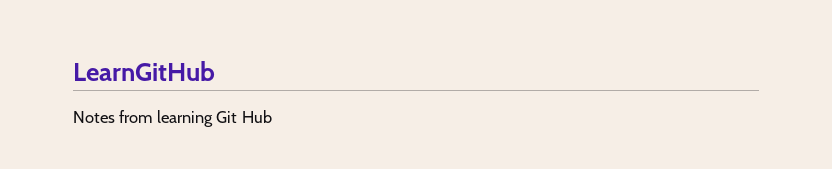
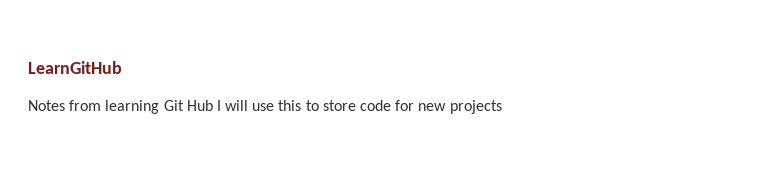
- Notes from learning Git Hub
+ Notes from learning Git Hub I will use this to store code for new projects

